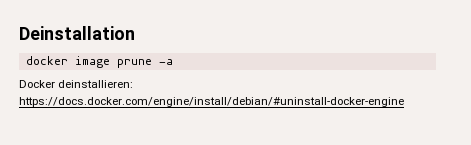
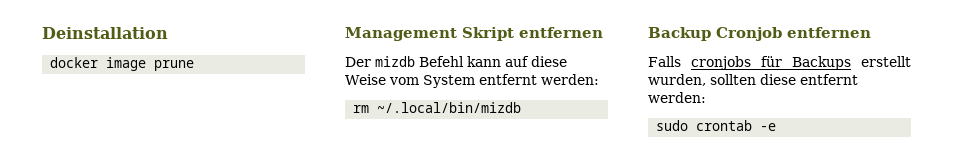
- docker image prune -a
- Docker deinstallieren: https://docs.docker.com/engine/install/debian/#uninstall-docker-engine
+ docker image prune
+ Management Skript entfernen
+ Der mizdb Befehl kann auf diese Weise vom System entfernt werden:
+ rm ~/.local/bin/mizdb
+ Backup Cronjob entfernen
+ Falls cronjobs für Backups erstellt wurden, sollten diese entfernt werden:
+ sudo crontab -e

